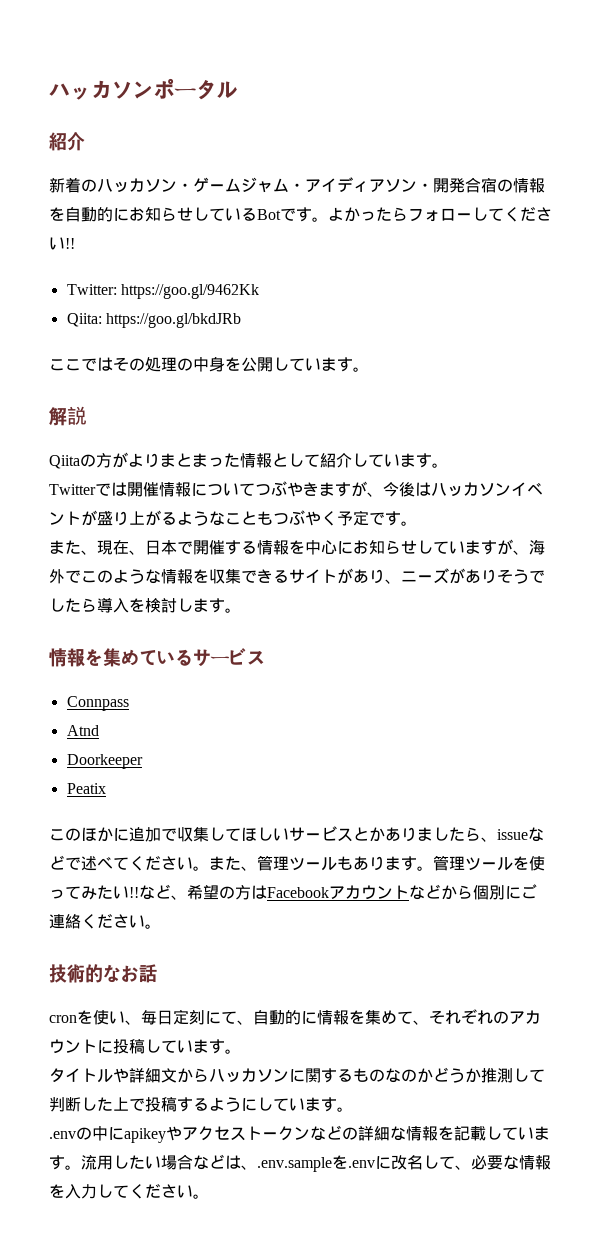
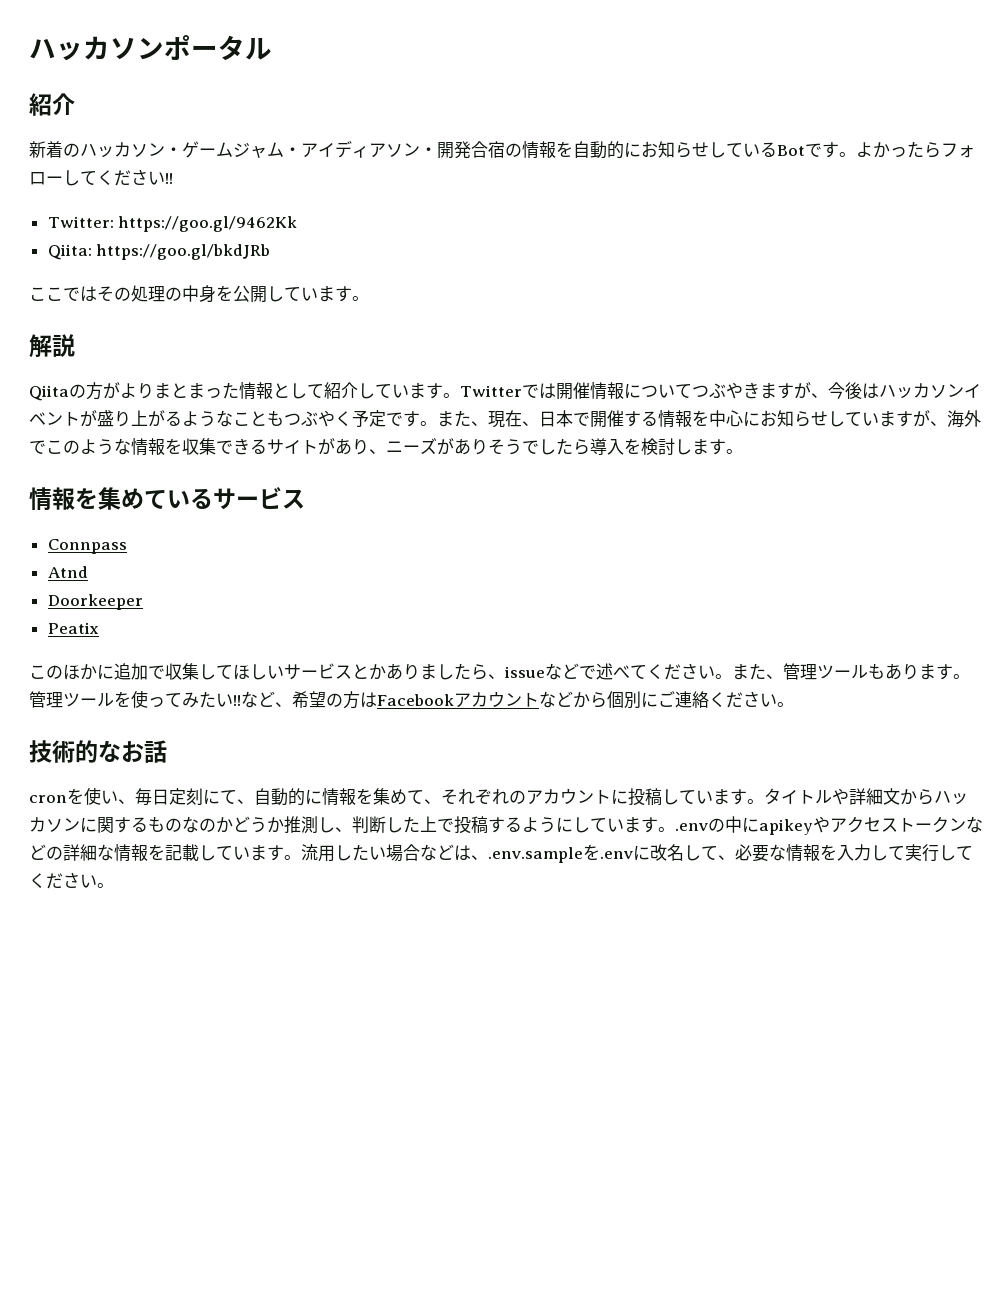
- Qiitaの方がよりまとまった情報として紹介しています。
- Twitterでは開催情報についてつぶやきますが、今後はハッカソンイベントが盛り上がるようなこともつぶやく予定です。
- また、現在、日本で開催する情報を中心にお知らせしていますが、海外でこのような情報を収集できるサイトがあり、ニーズがありそうでしたら導入を検討します。
+ Qiitaの方がよりまとまった情報として紹介しています。Twitterでは開催情報についてつぶやきますが、今後はハッカソンイベントが盛り上がるようなこともつぶやく予定です。また、現在、日本で開催する情報を中心にお知らせしていますが、海外でこのような情報を収集できるサイトがあり、ニーズがありそうでしたら導入を検討します。
- cronを使い、毎日定刻にて、自動的に情報を集めて、それぞれのアカウントに投稿しています。
- タイトルや詳細文からハッカソンに関するものなのかどうか推測して判断した上で投稿するようにしています。
- .envの中にapikeyやアクセストークンなどの詳細な情報を記載しています。
+ cronを使い、毎日定刻にて、自動的に情報を集めて、それぞれのアカウントに投稿しています。タイトルや詳細文からハッカソンに関するものなのかどうか推測し、判断した上で投稿するようにしています。.envの中にapikeyやアクセストークンなどの詳細な情報を記載しています。
- 流用したい場合などは、.env.sampleを.envに改名して、必要な情報を入力してください。
+ 流用したい場合などは、.env.sampleを.envに改名して、必要な情報を入力して実行してください。

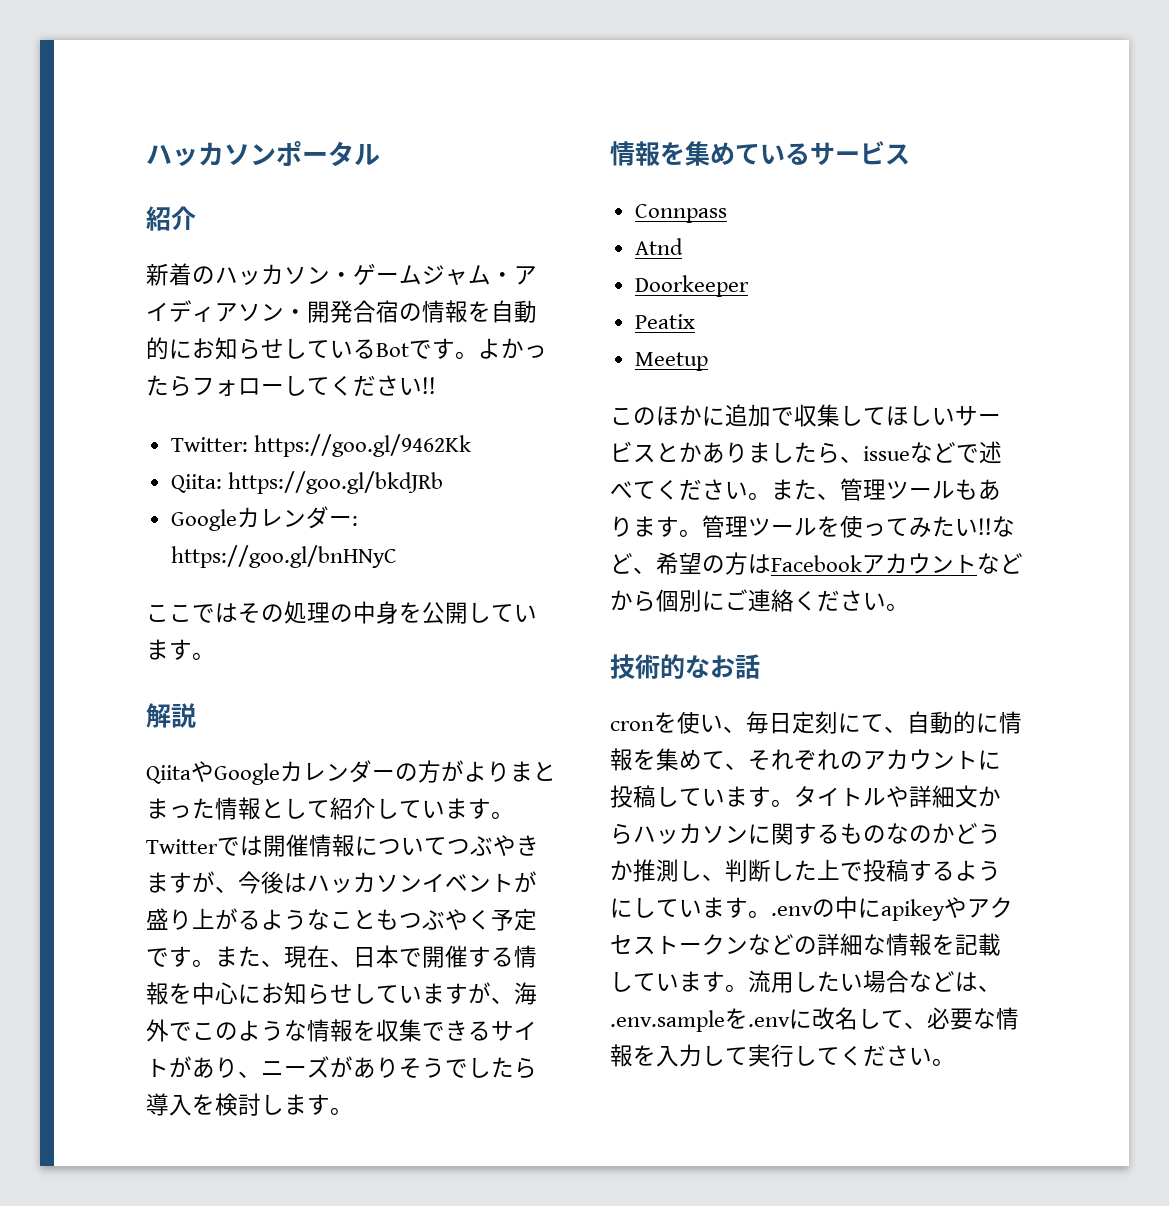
+ Googleカレンダー: https://goo.gl/bnHNyC
- Qiitaの方がよりまとまった情報として紹介しています。
+ QiitaやGoogleカレンダーの方がよりまとまった情報として紹介しています。
+ Meetup

